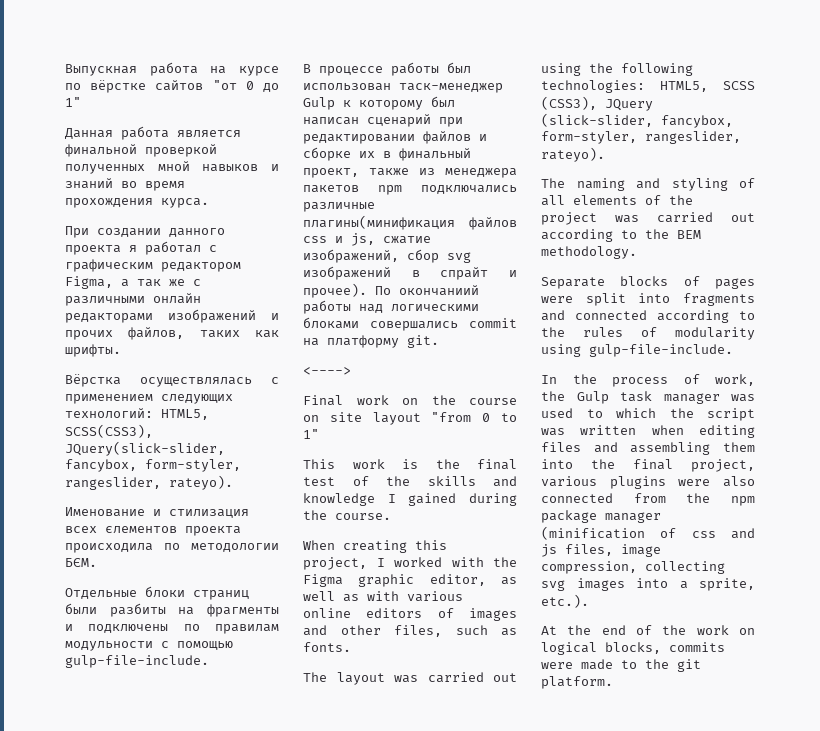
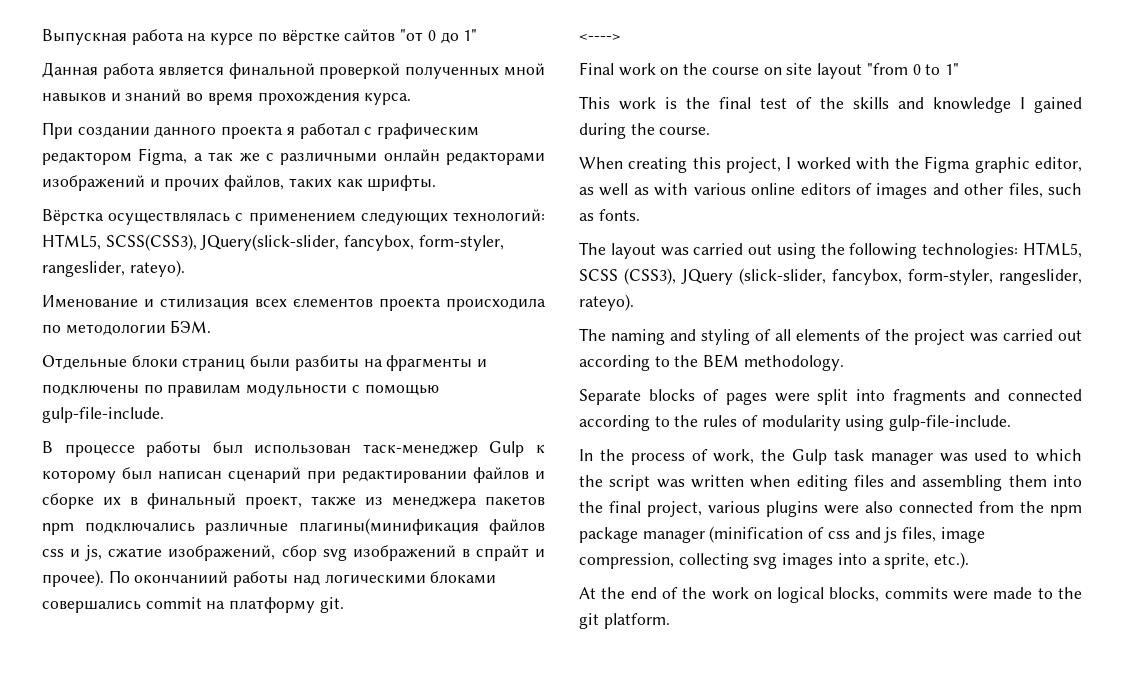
- Именование и стилизация всех єлементов проекта происходила по методологии БЄМ.
+ Именование и стилизация всех єлементов проекта происходила по методологии БЭМ.

